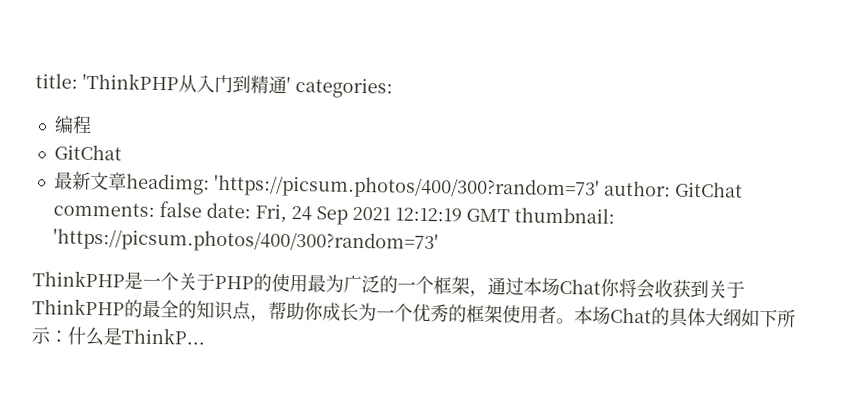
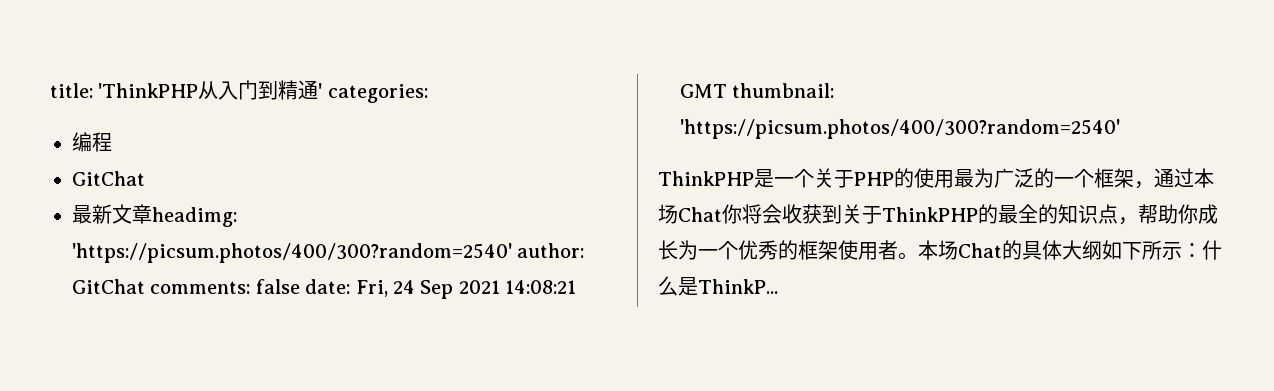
- 最新文章headimg: 'https://picsum.photos/400/300?random=73' author: GitChat comments: false date: Fri, 24 Sep 2021 12:12:19 GMT thumbnail: 'https://picsum.photos/400/300?random=73'
+ 最新文章headimg: 'https://picsum.photos/400/300?random=2540' author: GitChat comments: false date: Fri, 24 Sep 2021 14:08:21 GMT thumbnail: 'https://picsum.photos/400/300?random=2540'

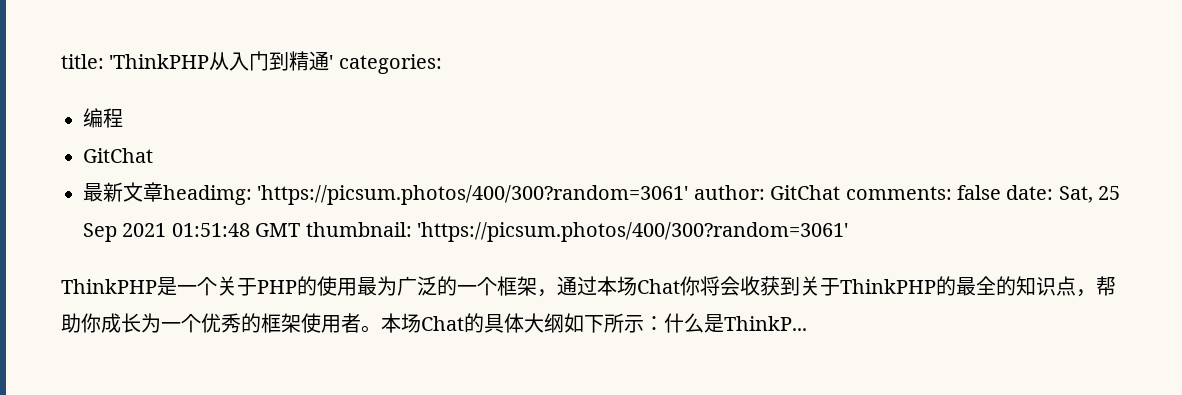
- 最新文章headimg: 'https://picsum.photos/400/300?random=2540' author: GitChat comments: false date: Fri, 24 Sep 2021 14:08:21 GMT thumbnail: 'https://picsum.photos/400/300?random=2540'
+ 最新文章headimg: 'https://picsum.photos/400/300?random=3061' author: GitChat comments: false date: Sat, 25 Sep 2021 01:51:48 GMT thumbnail: 'https://picsum.photos/400/300?random=3061'

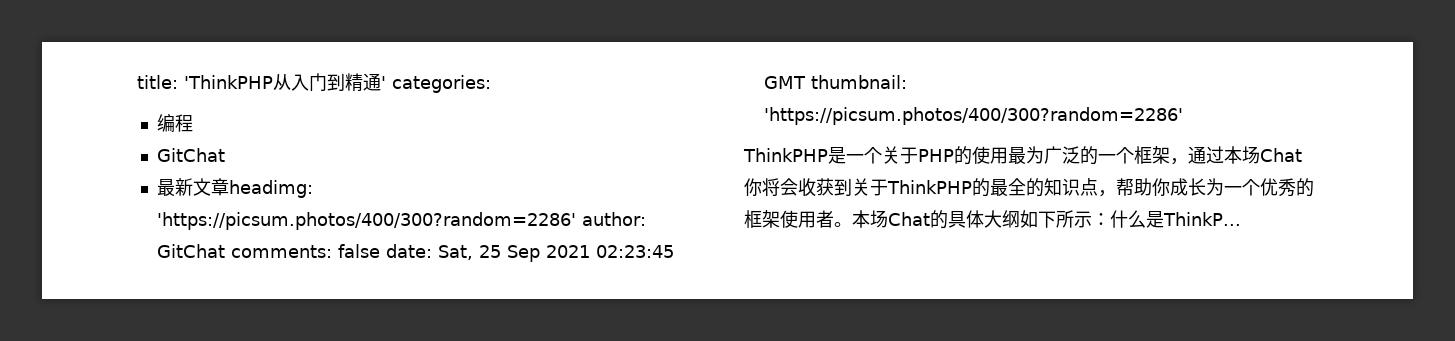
- 最新文章headimg: 'https://picsum.photos/400/300?random=3061' author: GitChat comments: false date: Sat, 25 Sep 2021 01:51:48 GMT thumbnail: 'https://picsum.photos/400/300?random=3061'
+ 最新文章headimg: 'https://picsum.photos/400/300?random=2286' author: GitChat comments: false date: Sat, 25 Sep 2021 02:23:45 GMT thumbnail: 'https://picsum.photos/400/300?random=2286'

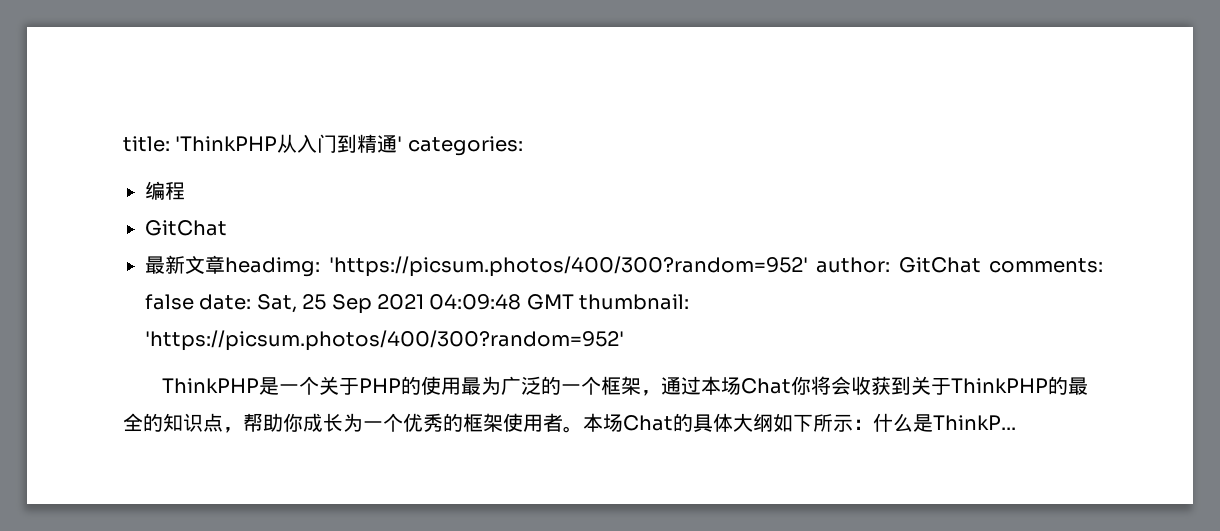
- 最新文章headimg: 'https://picsum.photos/400/300?random=2286' author: GitChat comments: false date: Sat, 25 Sep 2021 02:23:45 GMT thumbnail: 'https://picsum.photos/400/300?random=2286'
+ 最新文章headimg: 'https://picsum.photos/400/300?random=952' author: GitChat comments: false date: Sat, 25 Sep 2021 04:09:48 GMT thumbnail: 'https://picsum.photos/400/300?random=952'

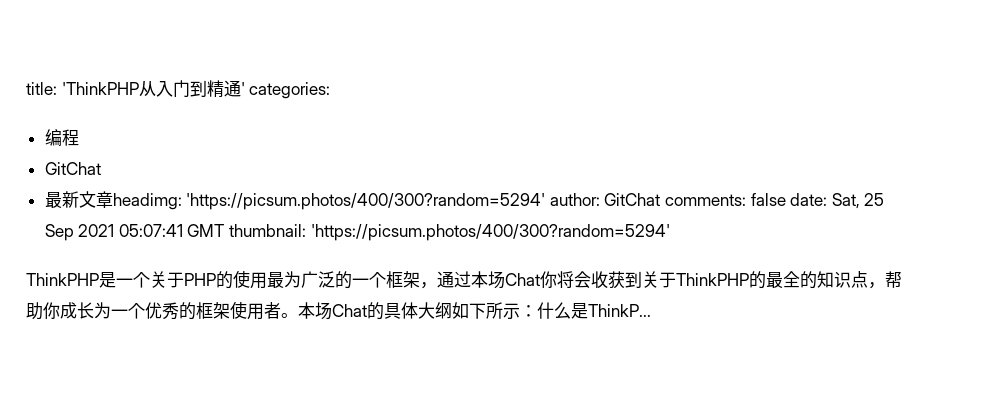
- 最新文章headimg: 'https://picsum.photos/400/300?random=952' author: GitChat comments: false date: Sat, 25 Sep 2021 04:09:48 GMT thumbnail: 'https://picsum.photos/400/300?random=952'
+ 最新文章headimg: 'https://picsum.photos/400/300?random=5294' author: GitChat comments: false date: Sat, 25 Sep 2021 05:07:41 GMT thumbnail: 'https://picsum.photos/400/300?random=5294'

